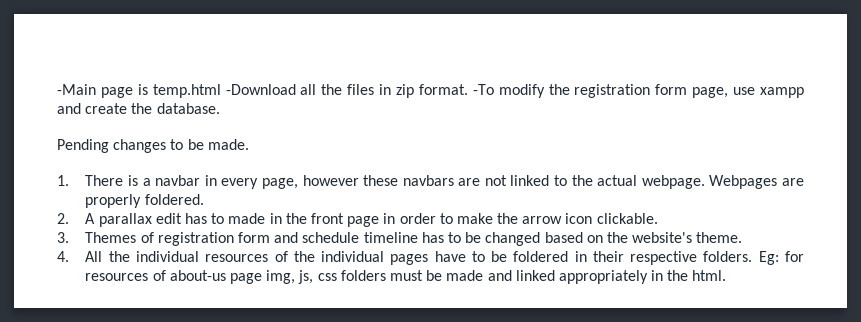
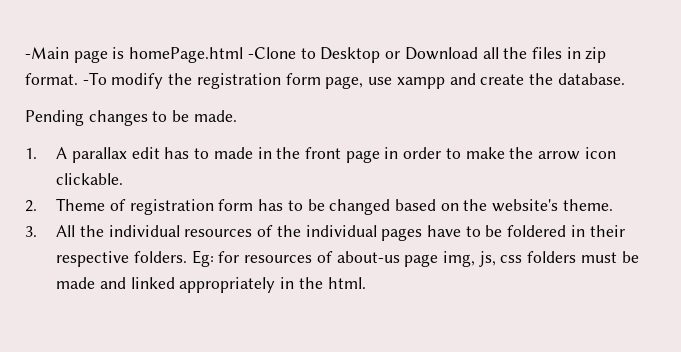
- -Main page is temp.html -Download all the files in zip format.
+ -Main page is homePage.html -Clone to Desktop or Download all the files in zip format.
- 1. There is a navbar in every page, however these navbars are not linked to the actual webpage. Webpages are properly foldered.
- 2. A parallax edit has to made in the front page in order to make the arrow icon clickable.
+ 1. A parallax edit has to made in the front page in order to make the arrow icon clickable.
- 3. Themes of registration form and schedule timeline has to be changed based on the website's theme.
+ 2. Theme of registration form has to be changed based on the website's theme.
- 4. All the individual resources of the individual pages have to be foldered in their respective folders.
+ 3. All the individual resources of the individual pages have to be foldered in their respective folders.

